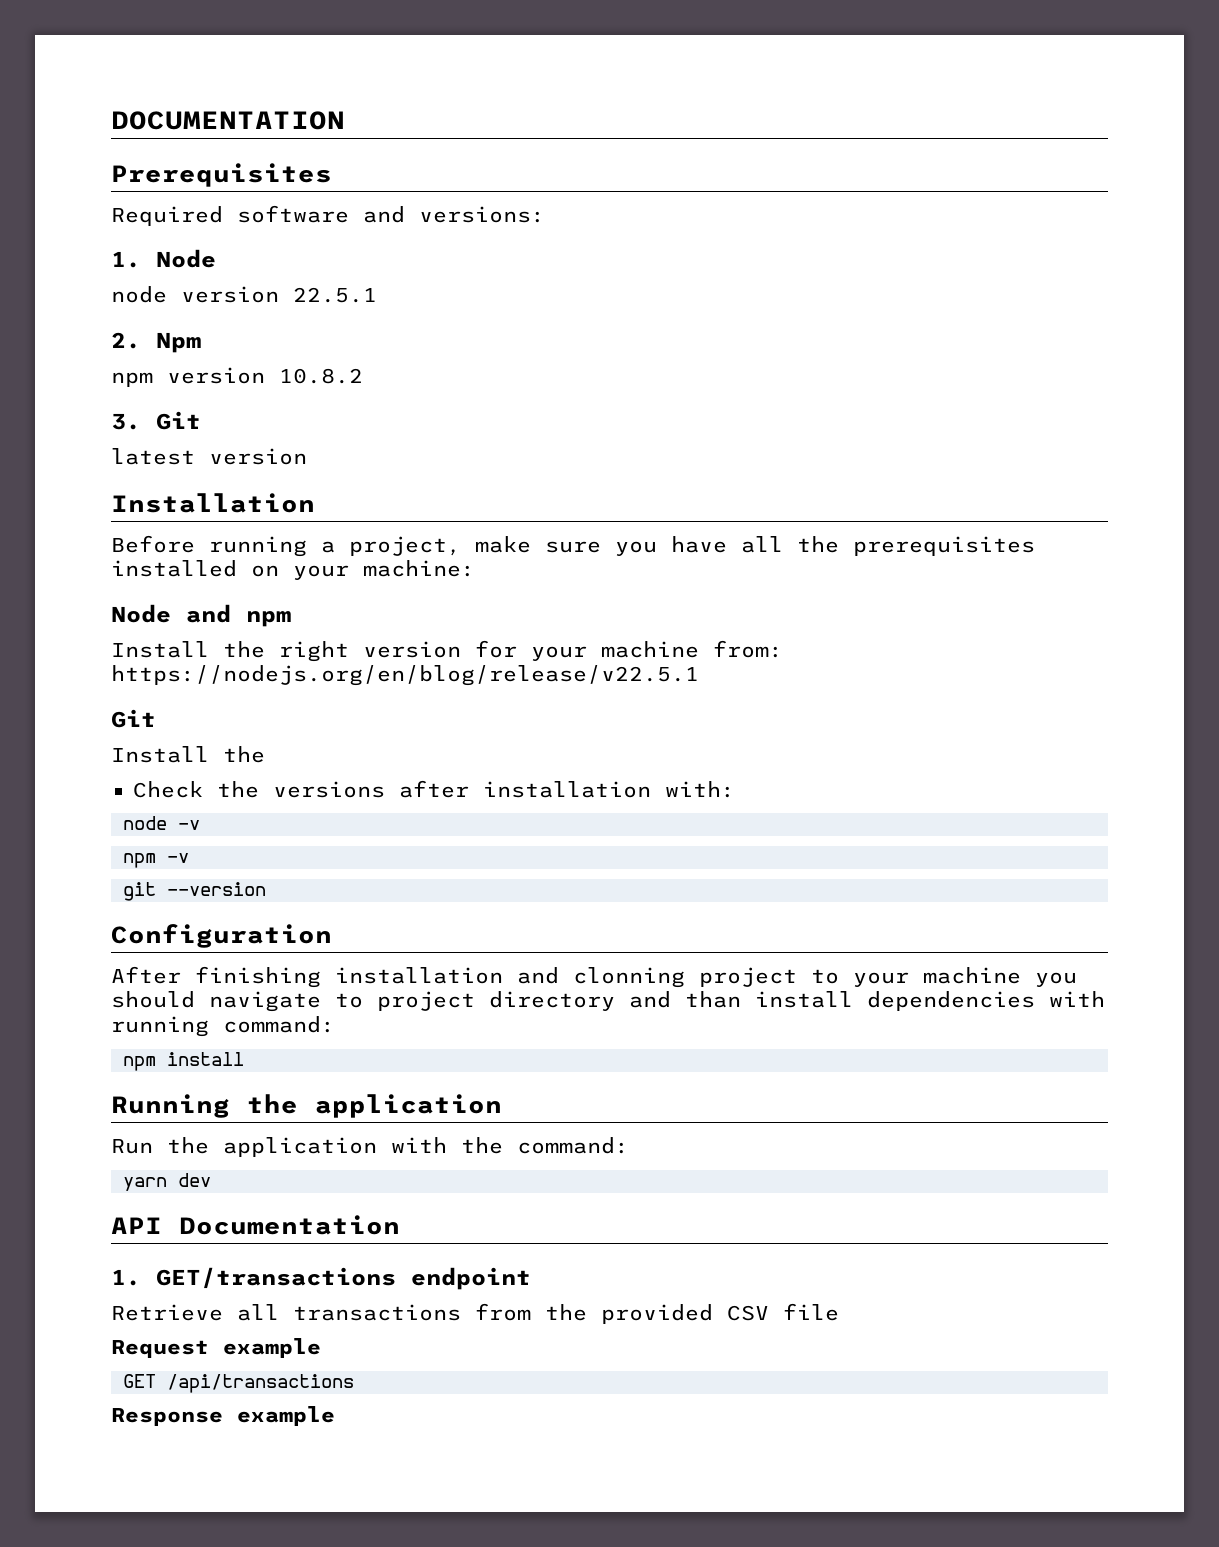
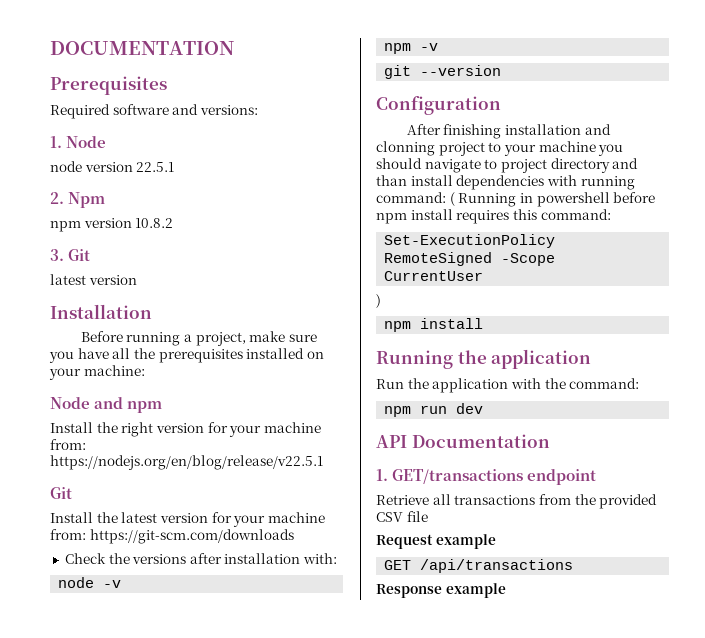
  Install the right version for your machine from: https://nodejs.org/en/blog/release/v22.5.1
  Git
- Install the
+ Install the latest version for your machine from: https://git-scm.com/downloads
- After finishing installation and clonning project to your machine you should navigate to project directory and than install dependencies with running command:
+ After finishing installation and clonning project to your machine you should navigate to project directory and than install dependencies with running command: ( Running in powershell before npm install requires this command:
+ Set-ExecutionPolicy RemoteSigned -Scope CurrentUser
+ )
- yarn dev
+ npm run dev

